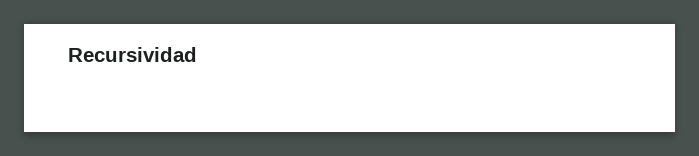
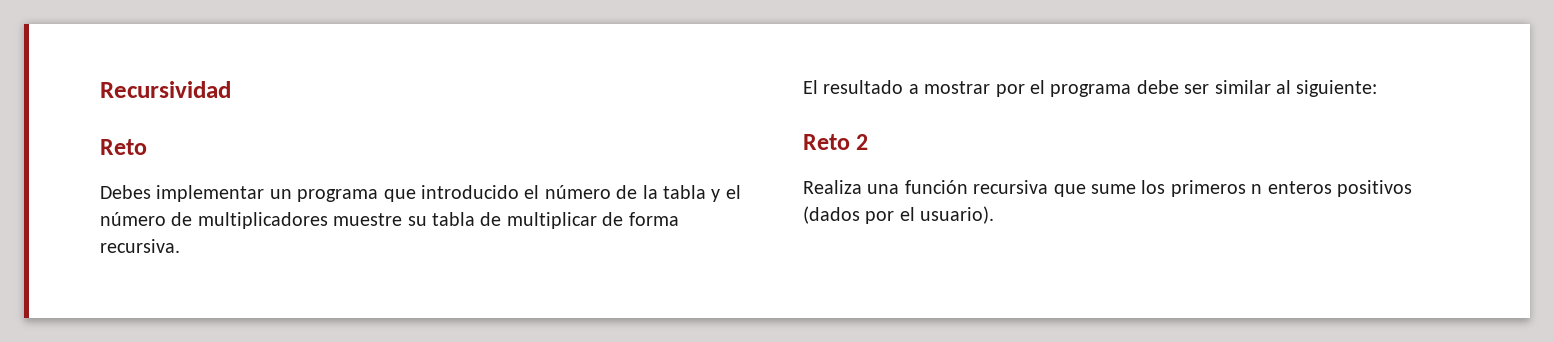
  Recursividad
+ Reto
+ Debes implementar un programa que introducido el número de la tabla y el número de multiplicadores muestre su tabla de multiplicar de forma recursiva.
+ El resultado a mostrar por el programa debe ser similar al siguiente:
+ Reto 2
+ Realiza una función recursiva que sume los primeros n enteros positivos (dados por el usuario).

